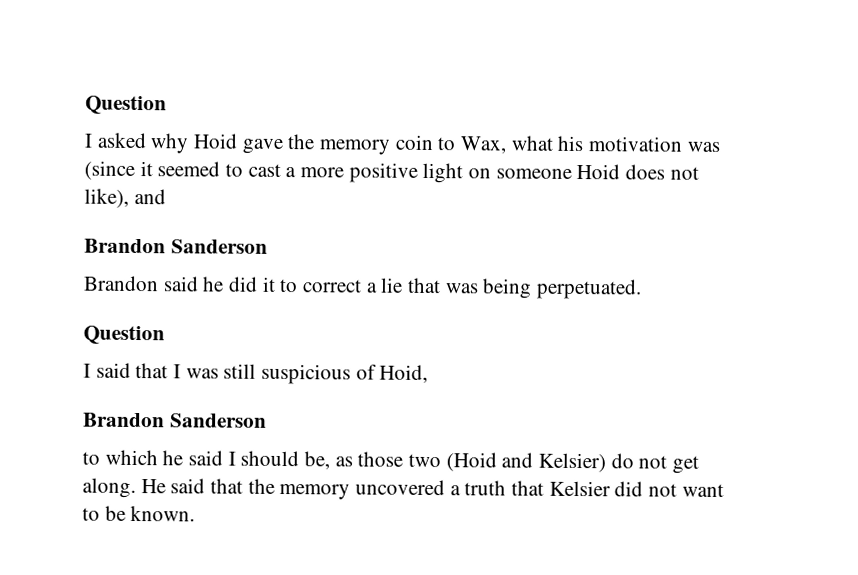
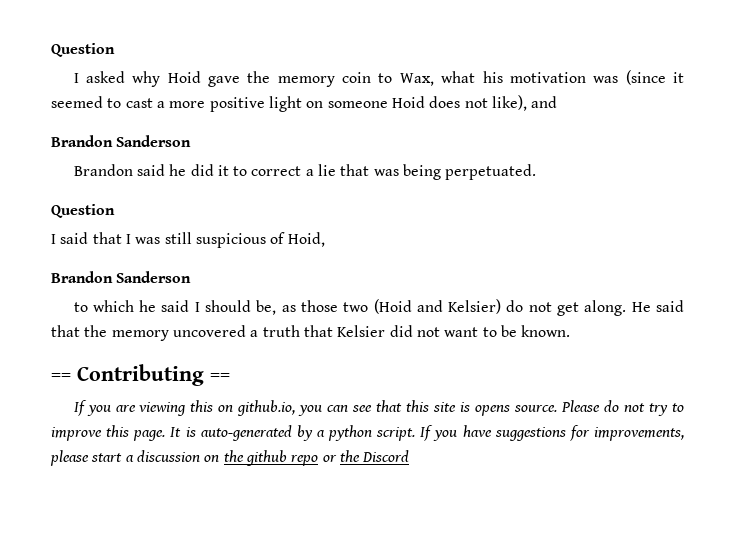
+ == Contributing ==
+ If you are viewing this on github.io, you can see that this site is opens source. Please do not try to improve this page. It is auto-generated by a python script. If you have suggestions for improvements, please start a discussion on the github repo or the Discord

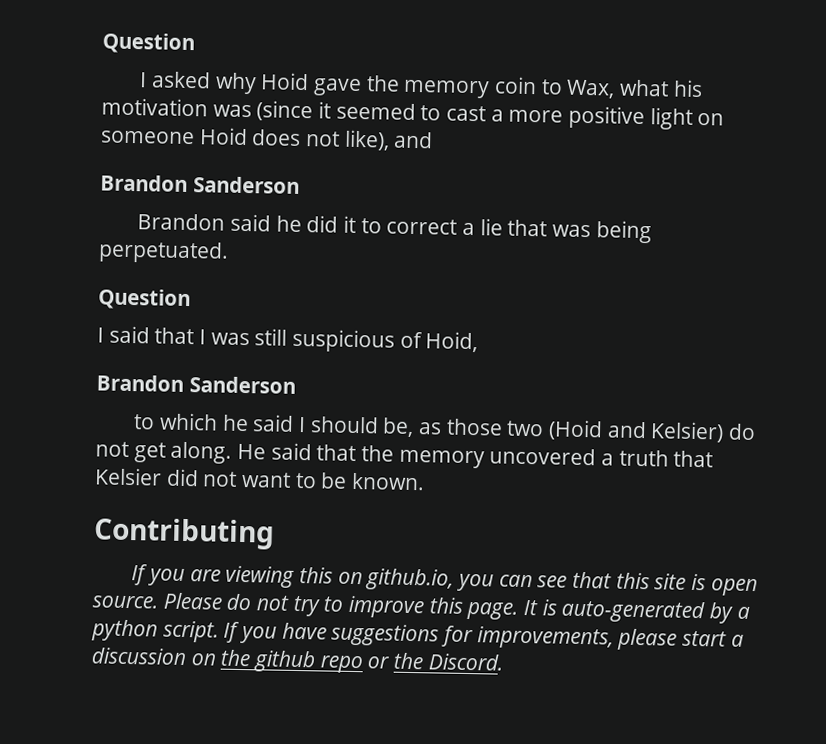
- == Contributing ==
+ Contributing
- If you are viewing this on github.io, you can see that this site is opens source.
+ If you are viewing this on github.io, you can see that this site is open source.
- If you have suggestions for improvements, please start a discussion on the github repo or the Discord
+ If you have suggestions for improvements, please start a discussion on the github repo or the Discord.

